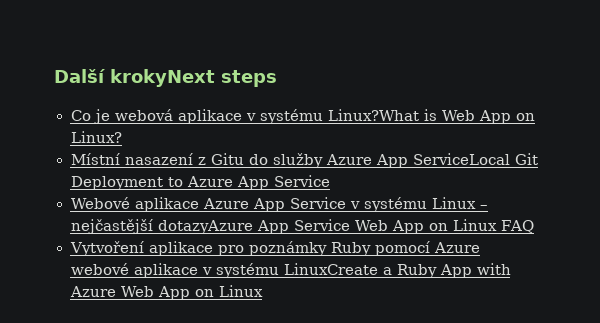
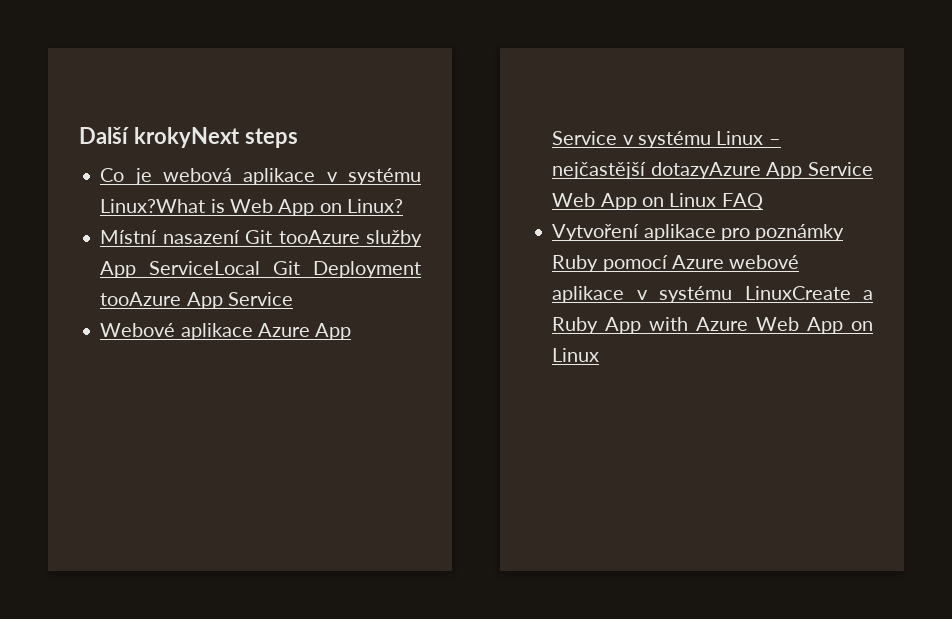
- Místní nasazení z Gitu do služby Azure App ServiceLocal Git Deployment to Azure App Service
+ Místní nasazení Git tooAzure služby App ServiceLocal Git Deployment tooAzure App Service

